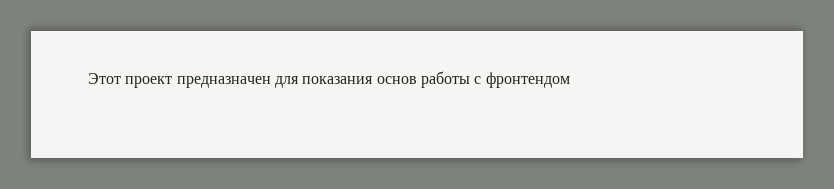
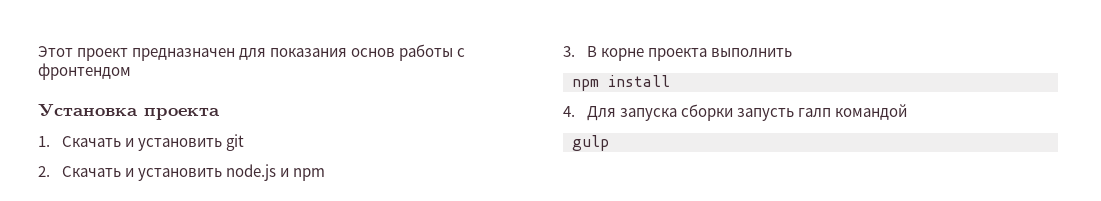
+ Установка проекта
+ 1. Скачать и установить git
+ 2. Скачать и установить node.js и npm
+ 3. В корне проекта выполнить
+ npm install
+ 4. Для запуска сборки запусть галп командой
+ gulp

